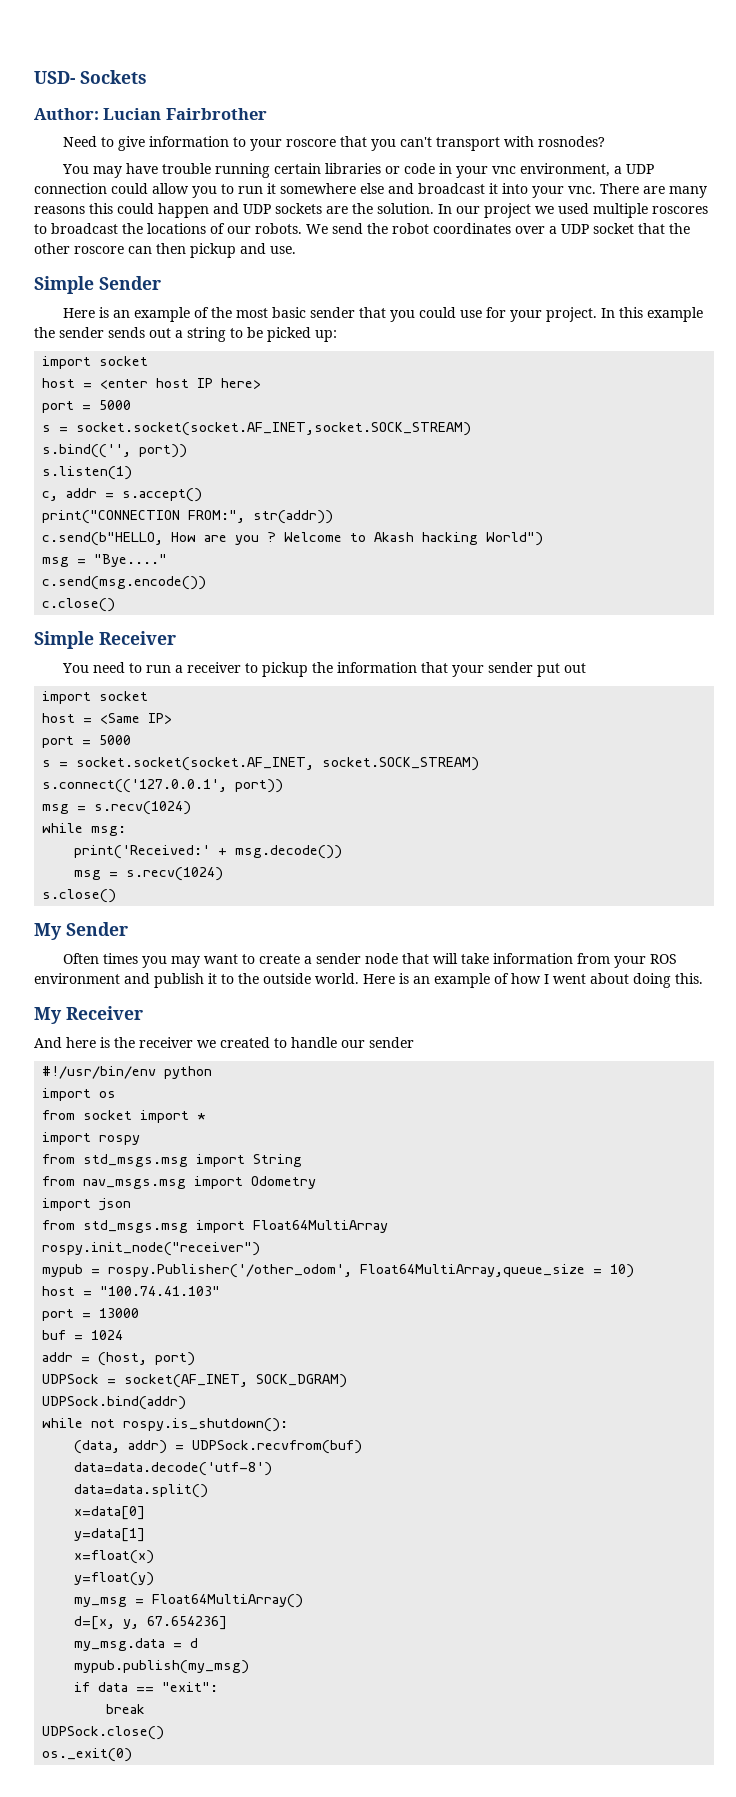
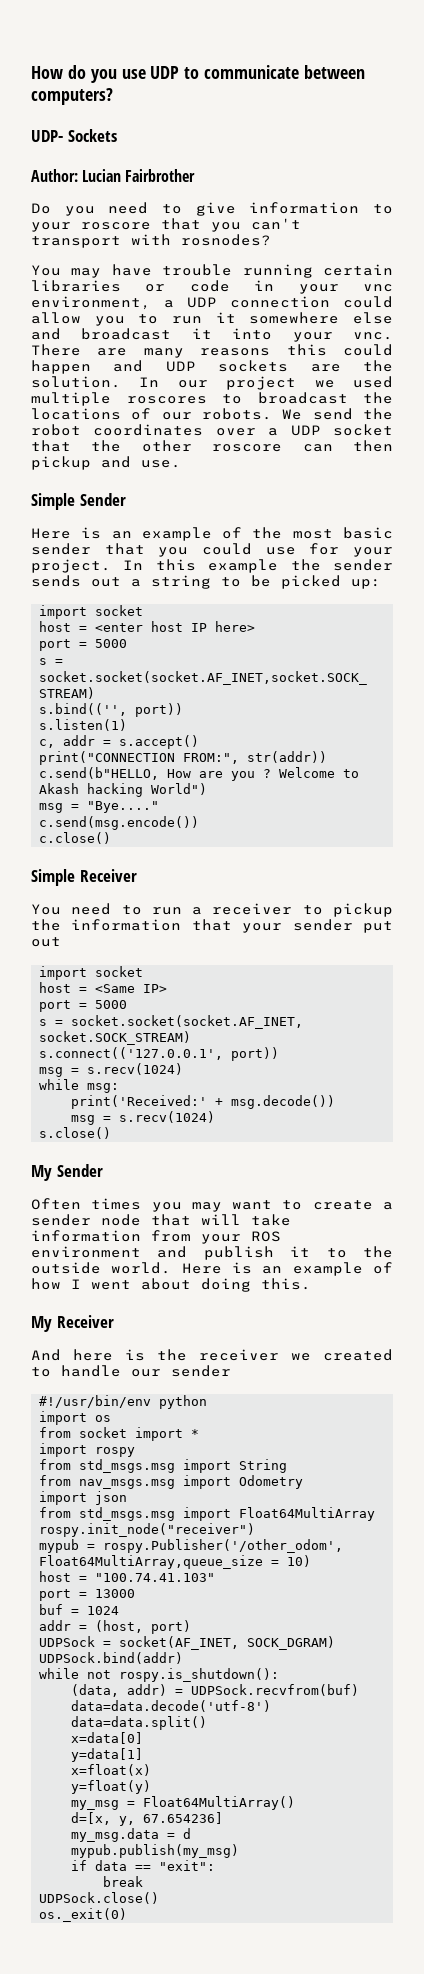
- USD- Sockets
+ How do you use UDP to communicate between computers?
+ UDP- Sockets
- Need to give information to your roscore that you can't transport with rosnodes?
+ Do you need to give information to your roscore that you can't transport with rosnodes?

